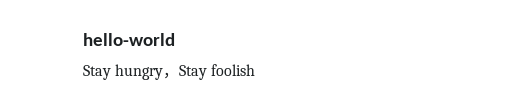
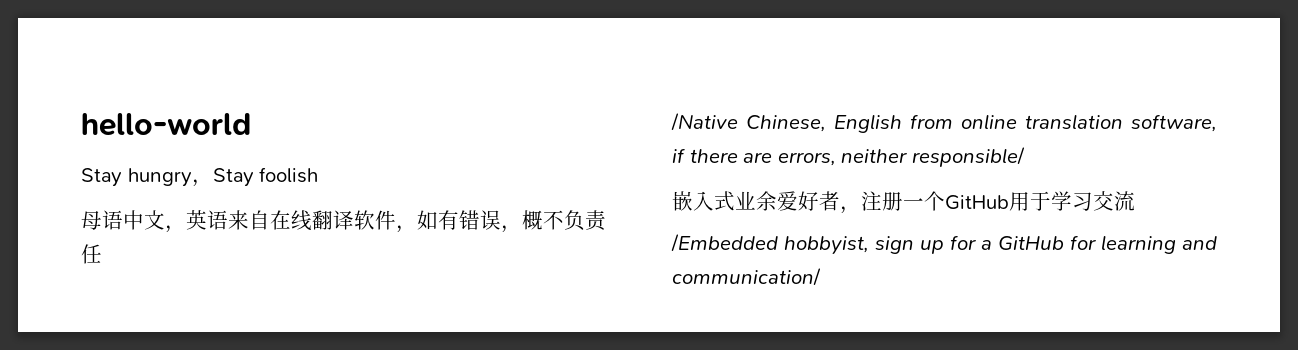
+ 母语中文，英语来自在线翻译软件，如有错误，概不负责任
+ /Native Chinese, English from online translation software, if there are errors, neither responsible/
+ 嵌入式业余爱好者，注册一个GitHub用于学习交流
+ /Embedded hobbyist, sign up for a GitHub for learning and communication/

